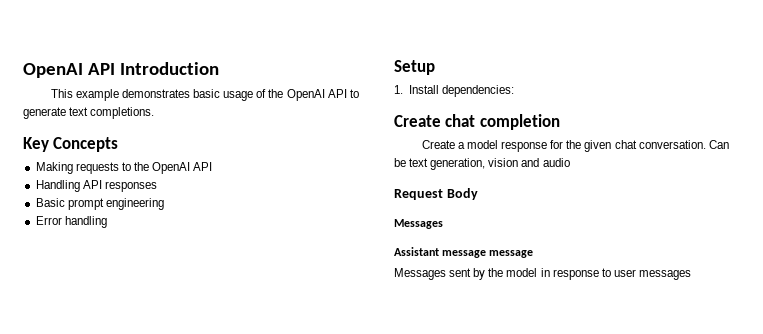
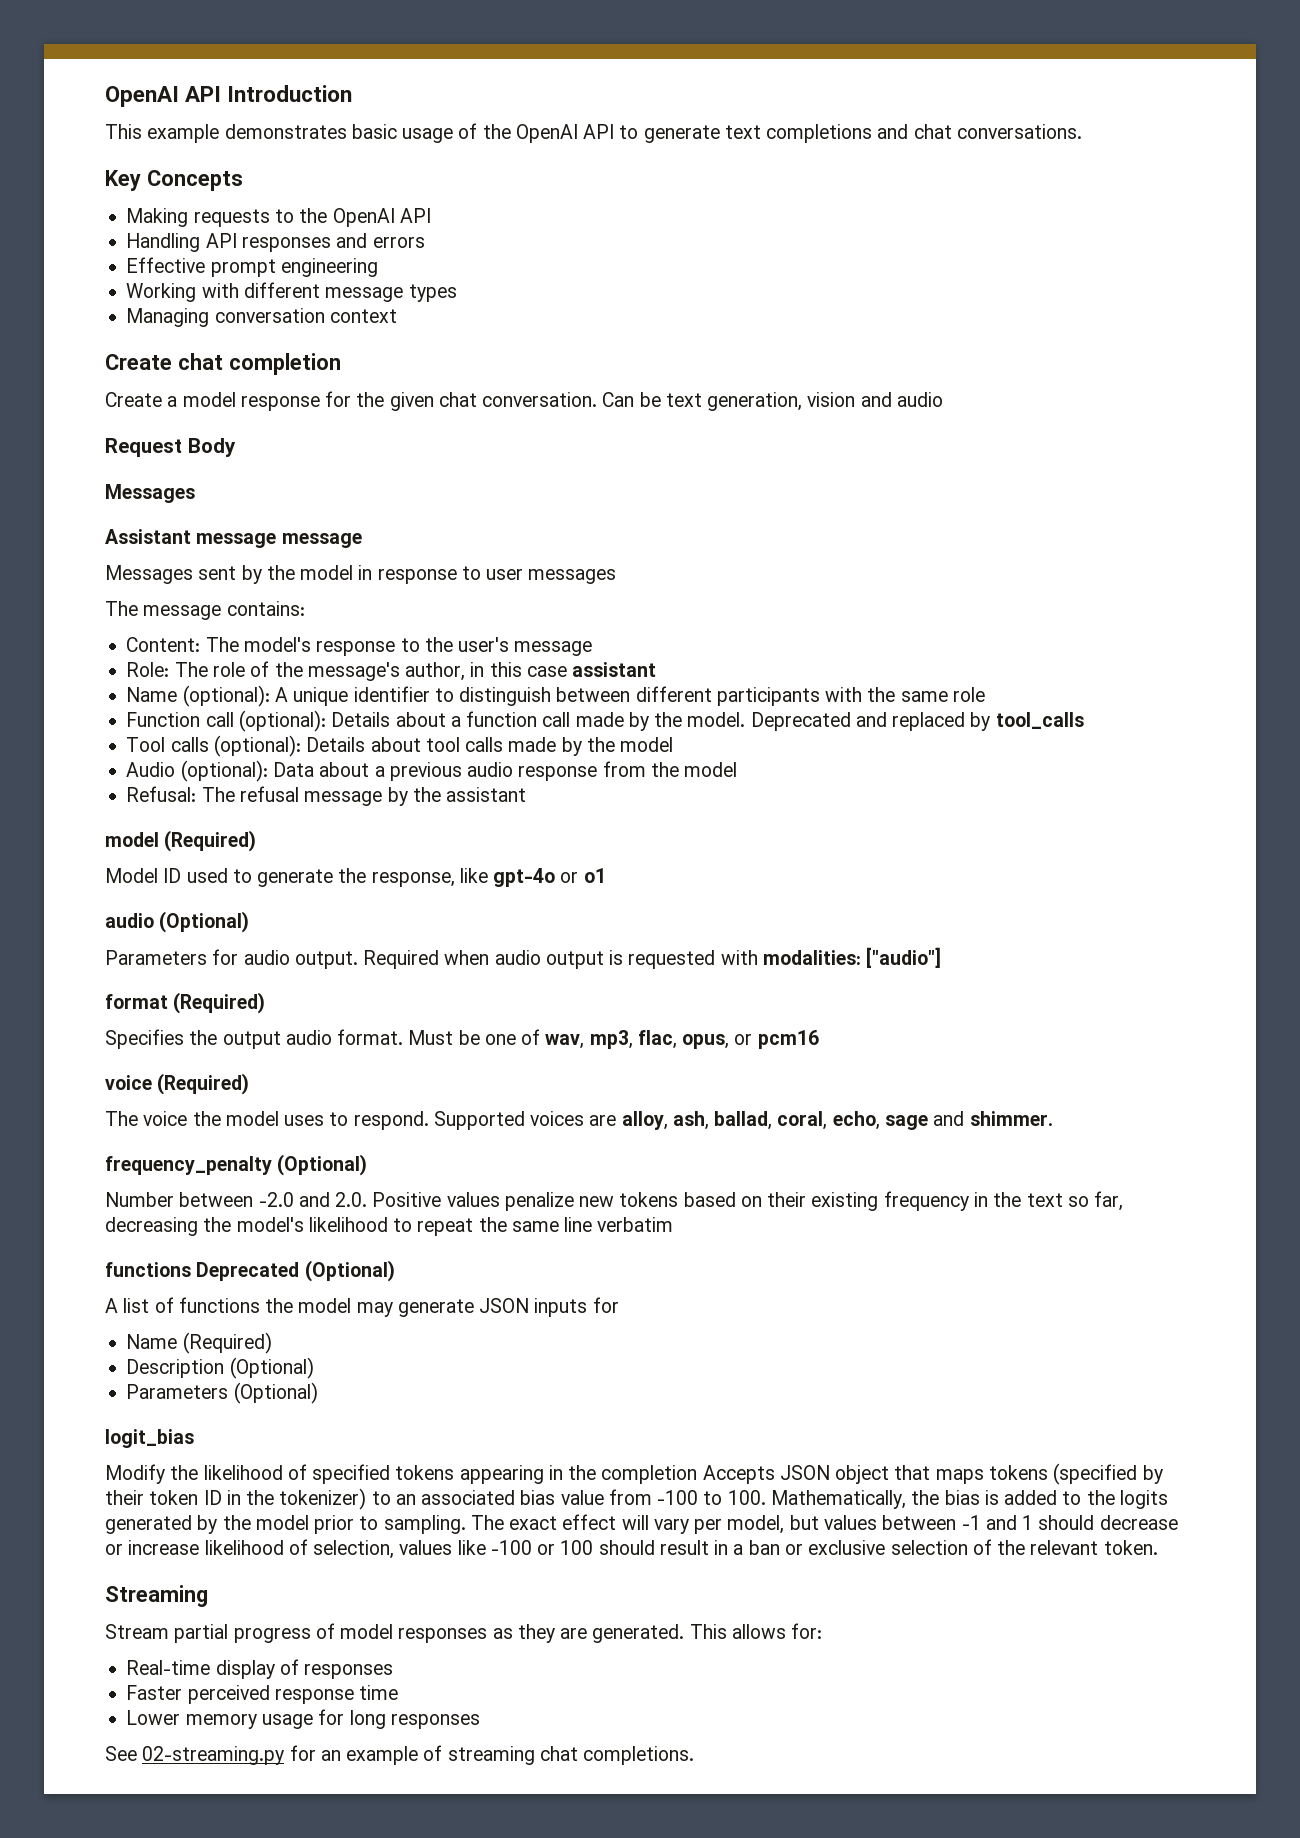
- This example demonstrates basic usage of the OpenAI API to generate text completions.
+ This example demonstrates basic usage of the OpenAI API to generate text completions and chat conversations.
- Handling API responses
- Basic prompt engineering
+ Handling API responses and errors
+ Effective prompt engineering
- Error handling
- Setup
- 1. Install dependencies:
+ Working with different message types
+ Managing conversation context
+ The message contains:
+ Content: The model's response to the user's message
+ Role: The role of the message's author, in this case assistant
+ Name (optional): A unique identifier to distinguish between different participants with the same role
+ Function call (optional): Details about a function call made by the model. Deprecated and replaced by tool_calls
+ Tool calls (optional): Details about tool calls made by the model
+ Audio (optional): Data about a previous audio response from the model
+ Refusal: The refusal message by the assistant
+ model (Required)
+ Model ID used to generate the response, like gpt-4o or o1
+ audio (Optional)
+ Parameters for audio output. Required when audio output is requested with modalities: ["audio"]
+ format (Required)
+ Specifies the output audio format. Must be one of wav, mp3, flac, opus, or pcm16
+ voice (Required)
+ The voice the model uses to respond. Supported voices are alloy, ash, ballad, coral, echo, sage and shimmer.
+ frequency_penalty (Optional)
+ Number between -2.0 and 2.0. Positive values penalize new tokens based on their existing frequency in the text so far, decreasing the model's likelihood to repeat the same line verbatim
+ functions Deprecated (Optional)
+ A list of functions the model may generate JSON inputs for
+ Name (Required)
+ Description (Optional)
+ Parameters (Optional)
+ logit_bias
+ Modify the likelihood of specified tokens appearing in the completion Accepts JSON object that maps tokens (specified by their token ID in the tokenizer) to an associated bias value from -100 to 100. Mathematically, the bias is added to the logits generated by the model prior to sampling. The exact effect will vary per model, but values between -1 and 1 should decrease or increase likelihood of selection, values like -100 or 100 should result in a ban or exclusive selection of the relevant token.
+ Streaming
+ Stream partial progress of model responses as they are generated. This allows for:
+ Real-time display of responses
+ Faster perceived response time
+ Lower memory usage for long responses
+ See 02-streaming.py for an example of streaming chat completions.

